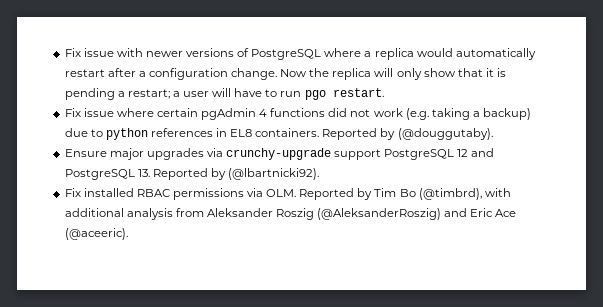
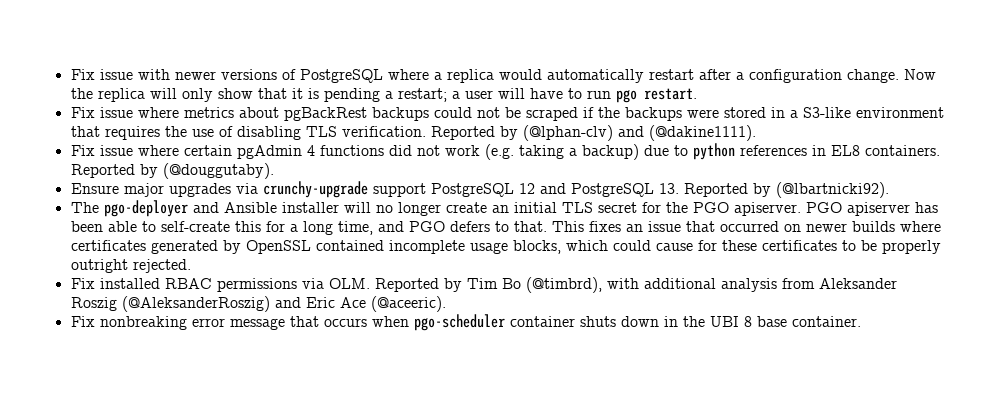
+ Fix issue where metrics about pgBackRest backups could not be scraped if the backups were stored in a S3-like environment that requires the use of disabling TLS verification. Reported by (@lphan-clv) and (@dakine1111).
+ The pgo-deployer and Ansible installer will no longer create an initial TLS secret for the PGO apiserver. PGO apiserver has been able to self-create this for a long time, and PGO defers to that. This fixes an issue that occurred on newer builds where certificates generated by OpenSSL contained incomplete usage blocks, which could cause for these certificates to be properly outright rejected.
+ Fix nonbreaking error message that occurs when pgo-scheduler container shuts down in the UBI 8 base container.

